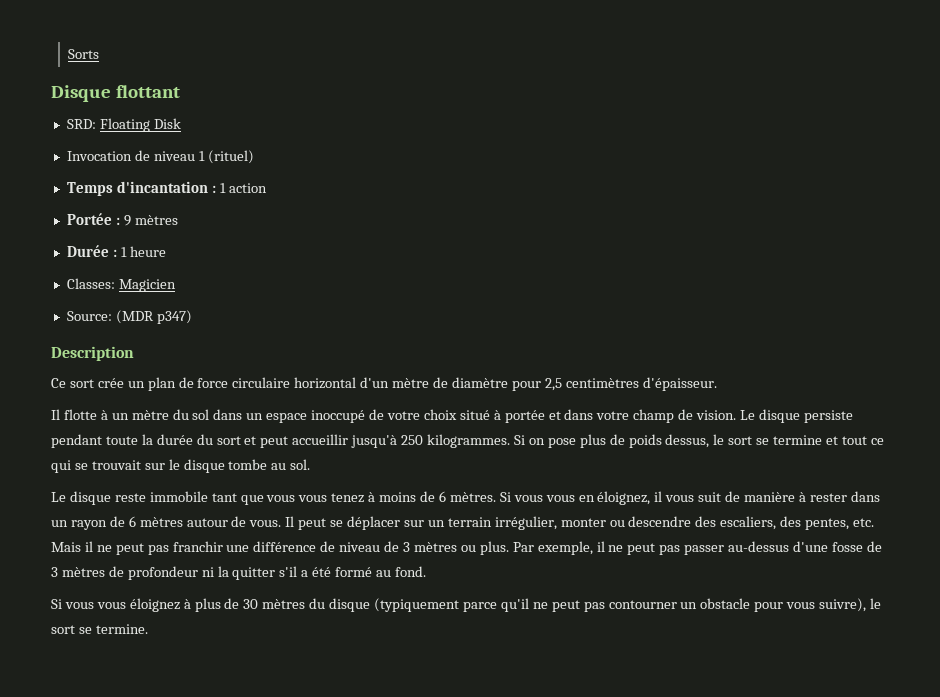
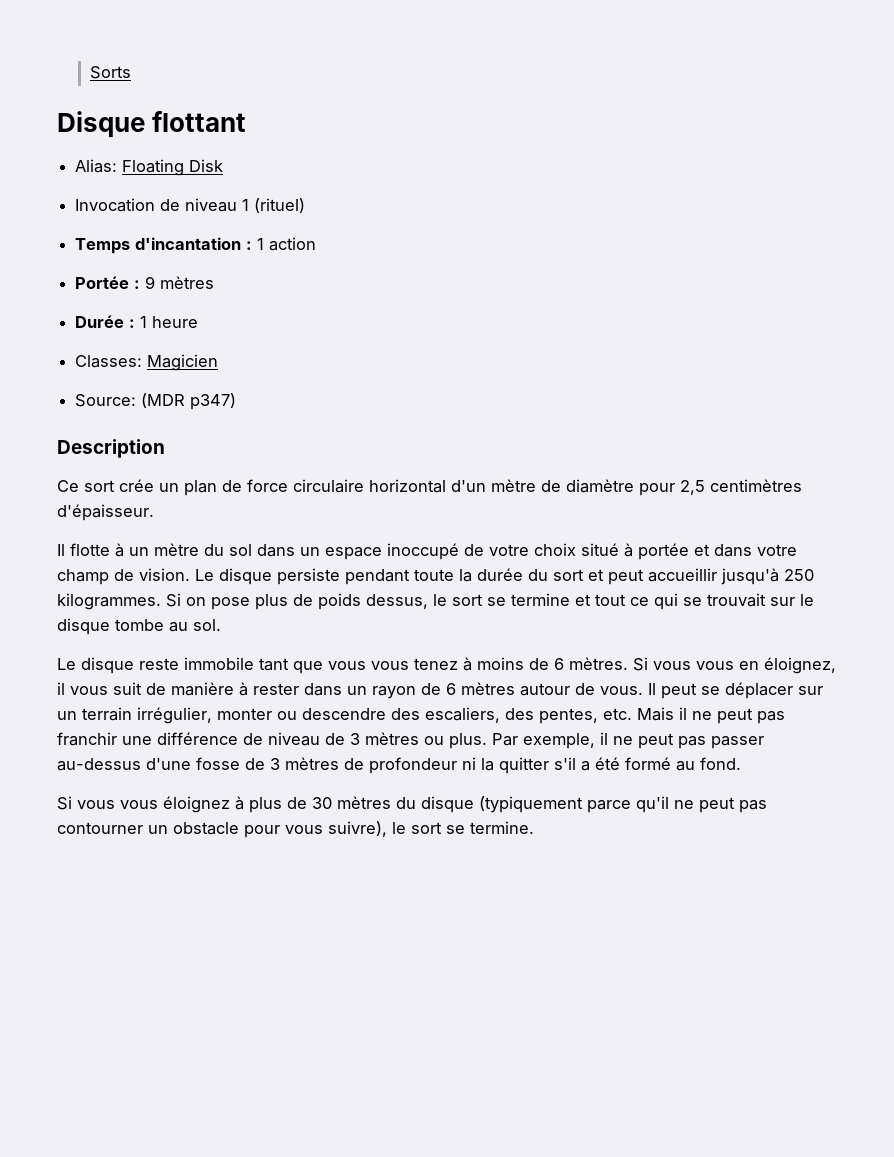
- SRD: Floating Disk
+ Alias: Floating Disk

